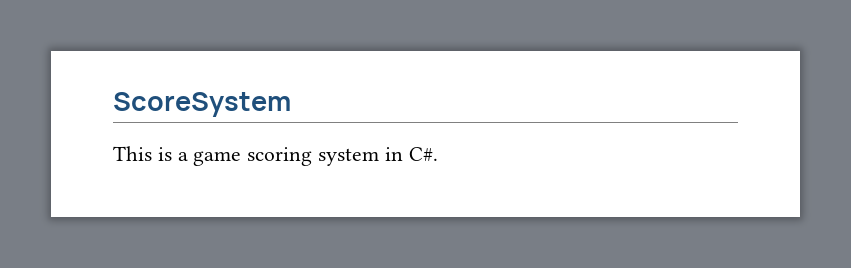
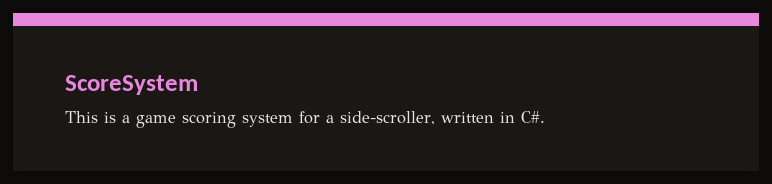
- This is a game scoring system in C#.
+ This is a game scoring system for a side-scroller, written in C#.

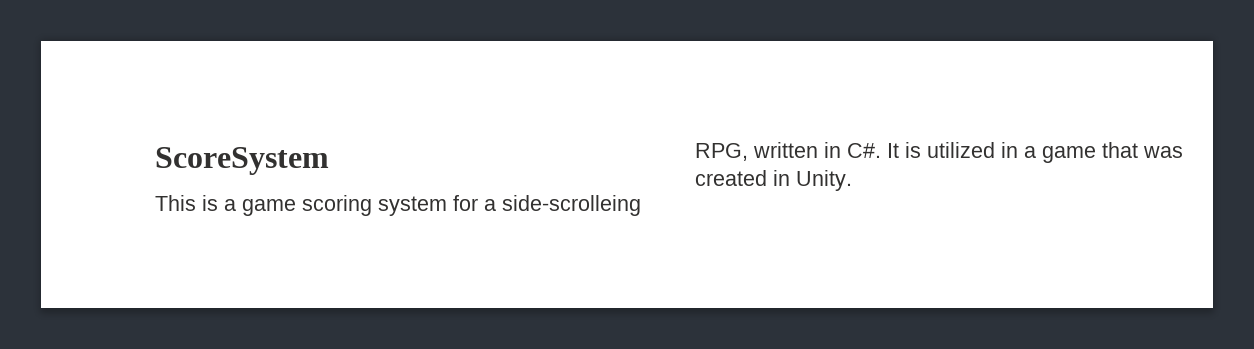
- This is a game scoring system for a side-scroller, written in C#.
+ This is a game scoring system for a side-scrolleing RPG, written in C#. It is utilized in a game that was created in Unity.

